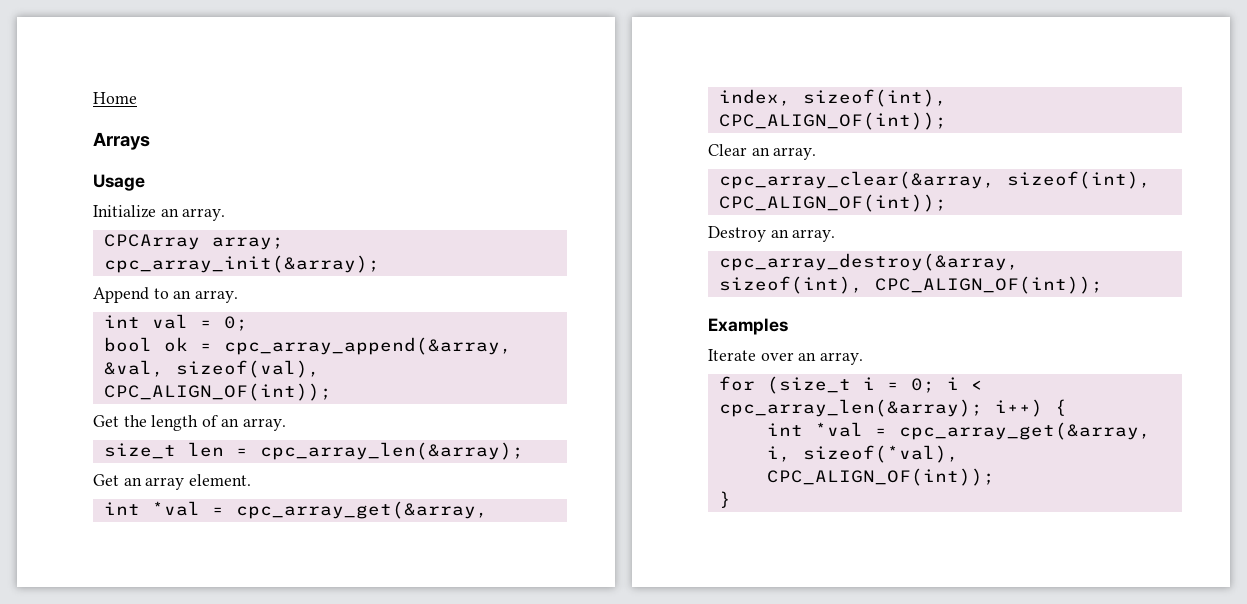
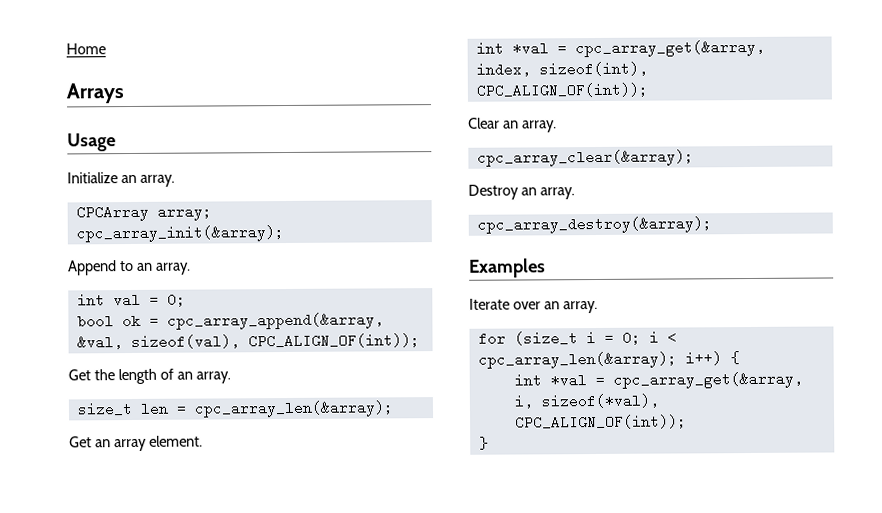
- cpc_array_clear(&array, sizeof(int), CPC_ALIGN_OF(int));
+ cpc_array_clear(&array);
- cpc_array_destroy(&array, sizeof(int), CPC_ALIGN_OF(int));
+ cpc_array_destroy(&array);

